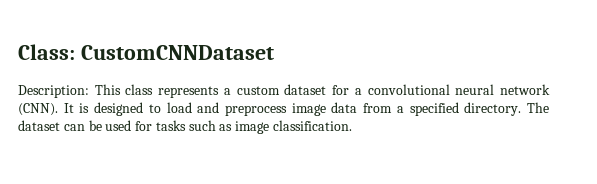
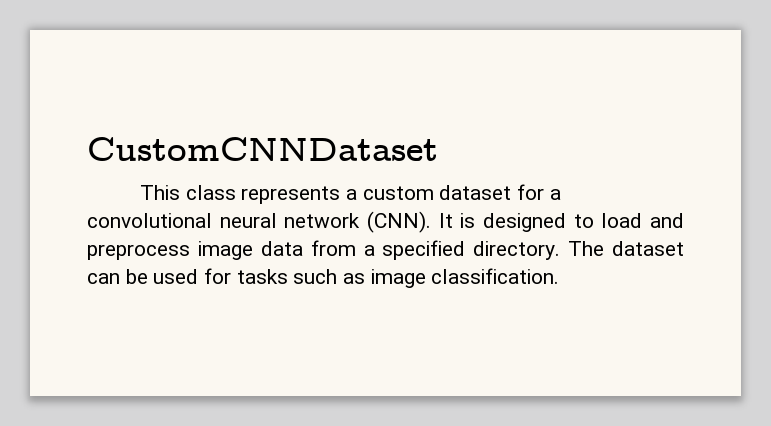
- Class: CustomCNNDataset
+ CustomCNNDataset
- Description: This class represents a custom dataset for a convolutional neural network (CNN).
+ This class represents a custom dataset for a convolutional neural network (CNN).

